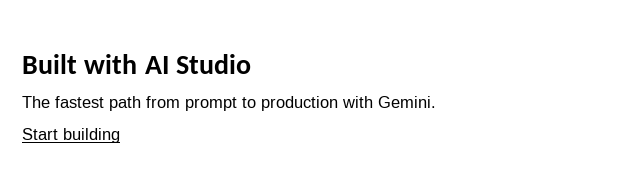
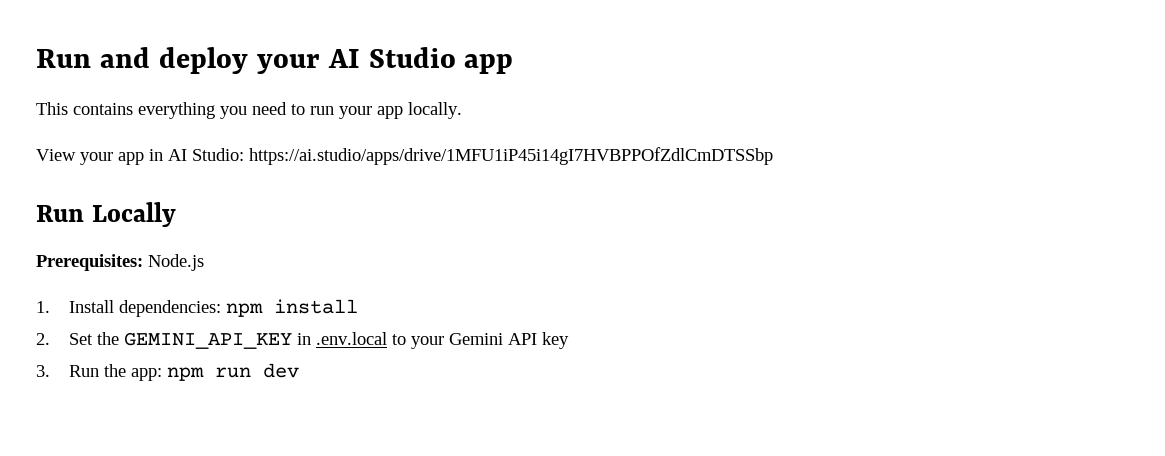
- Built with AI Studio
- The fastest path from prompt to production with Gemini.
- Start building
+ Run and deploy your AI Studio app
+ This contains everything you need to run your app locally.
+ View your app in AI Studio: https://ai.studio/apps/drive/1MFU1iP45i14gI7HVBPPOfZdlCmDTSSbp
+ Run Locally
+ Prerequisites: Node.js
+ 1. Install dependencies: npm install
+ 2. Set the GEMINI_API_KEY in .env.local to your Gemini API key
+ 3. Run the app: npm run dev

